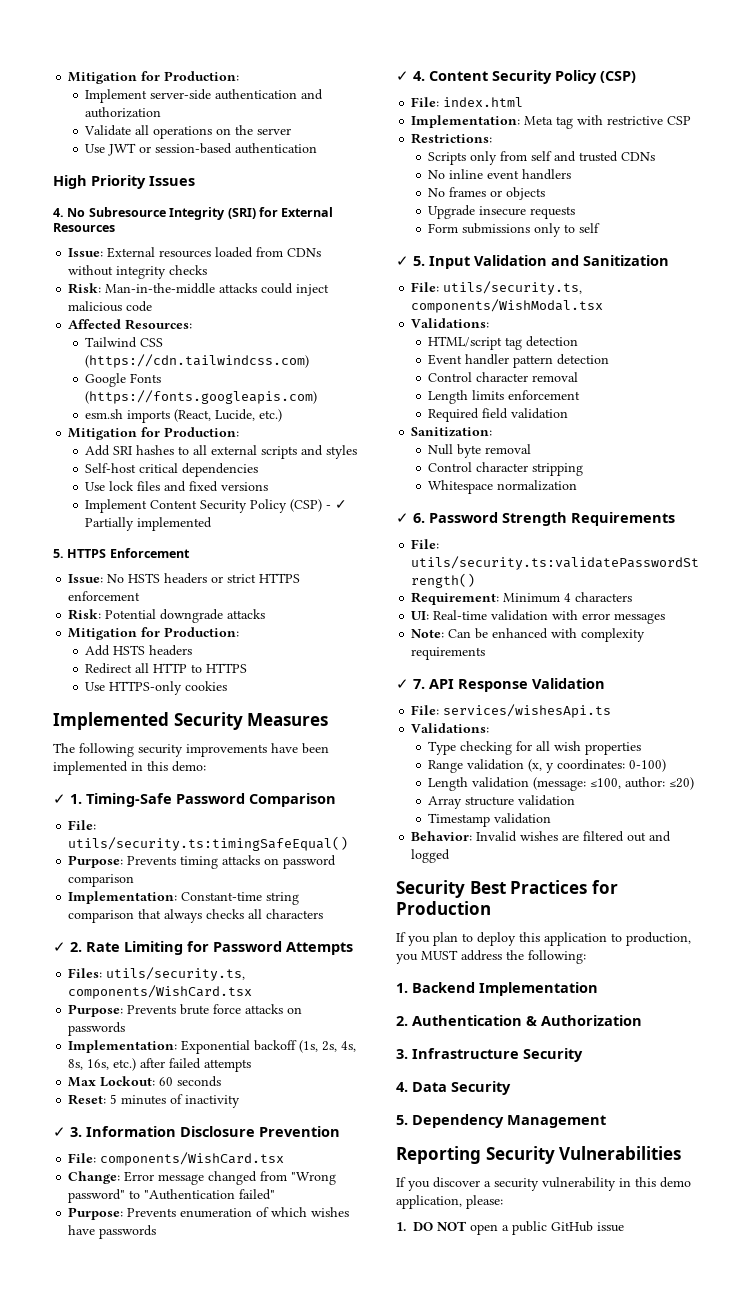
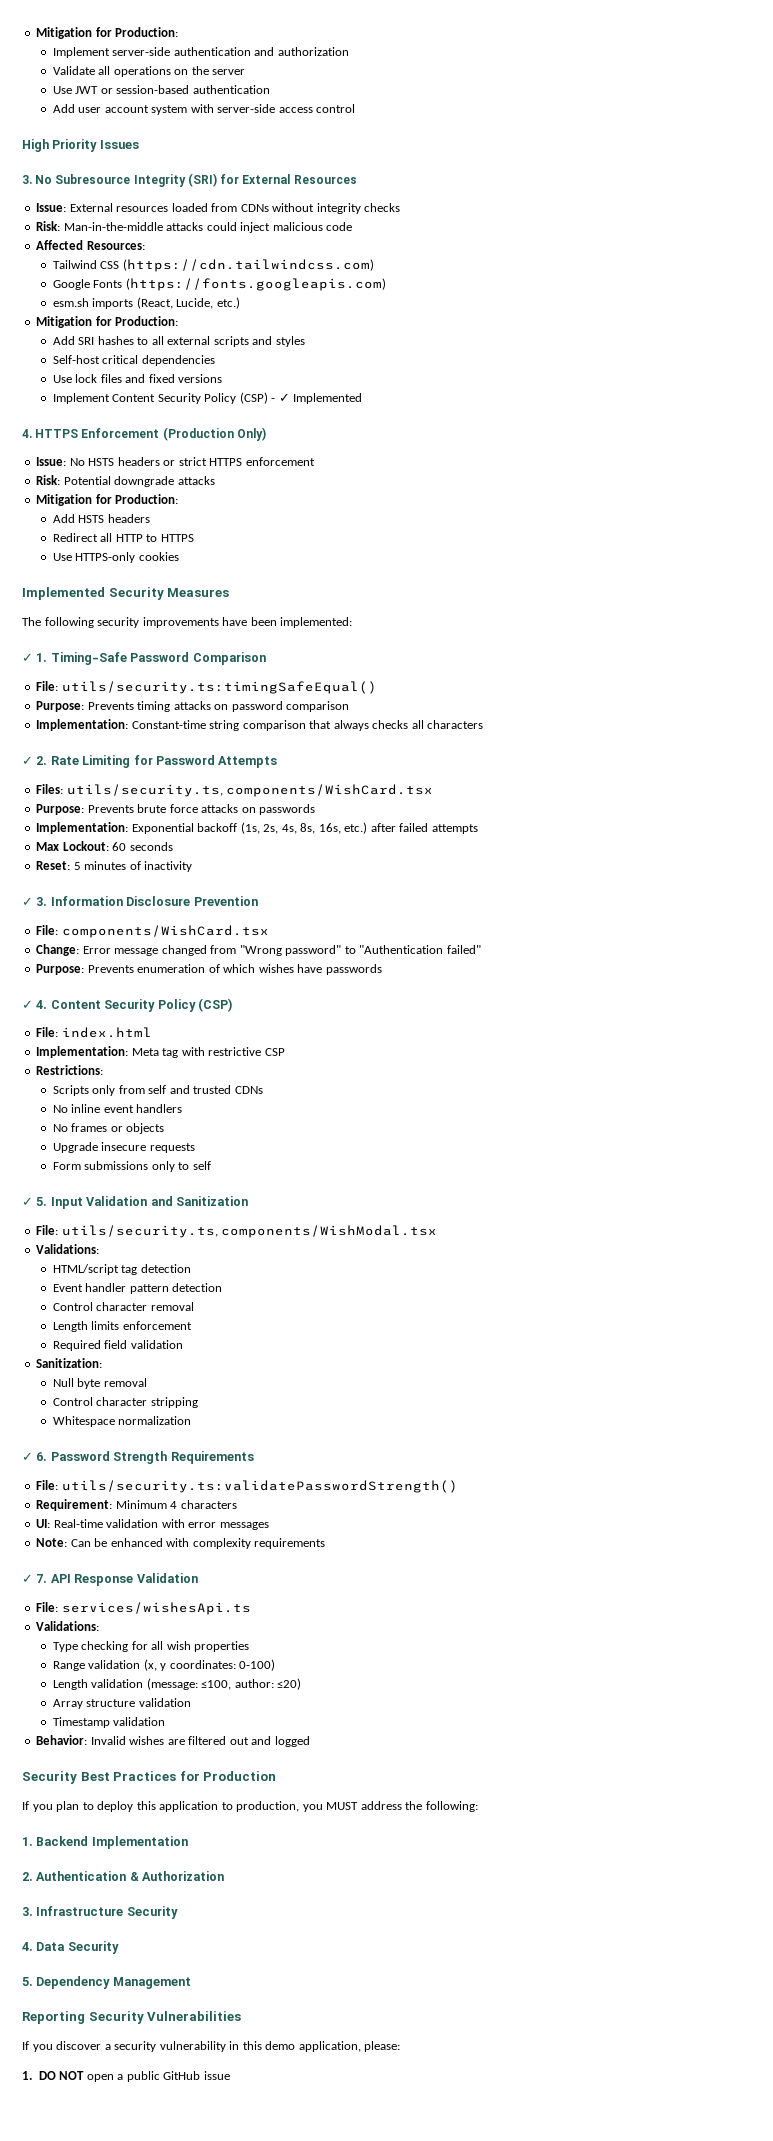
+ Add user account system with server-side access control
- 4. No Subresource Integrity (SRI) for External Resources
+ 3. No Subresource Integrity (SRI) for External Resources
- Implement Content Security Policy (CSP) - ✓ Partially implemented
- 5. HTTPS Enforcement
+ Implement Content Security Policy (CSP) - ✓ Implemented
+ 4. HTTPS Enforcement (Production Only)
- The following security improvements have been implemented in this demo:
+ The following security improvements have been implemented:

